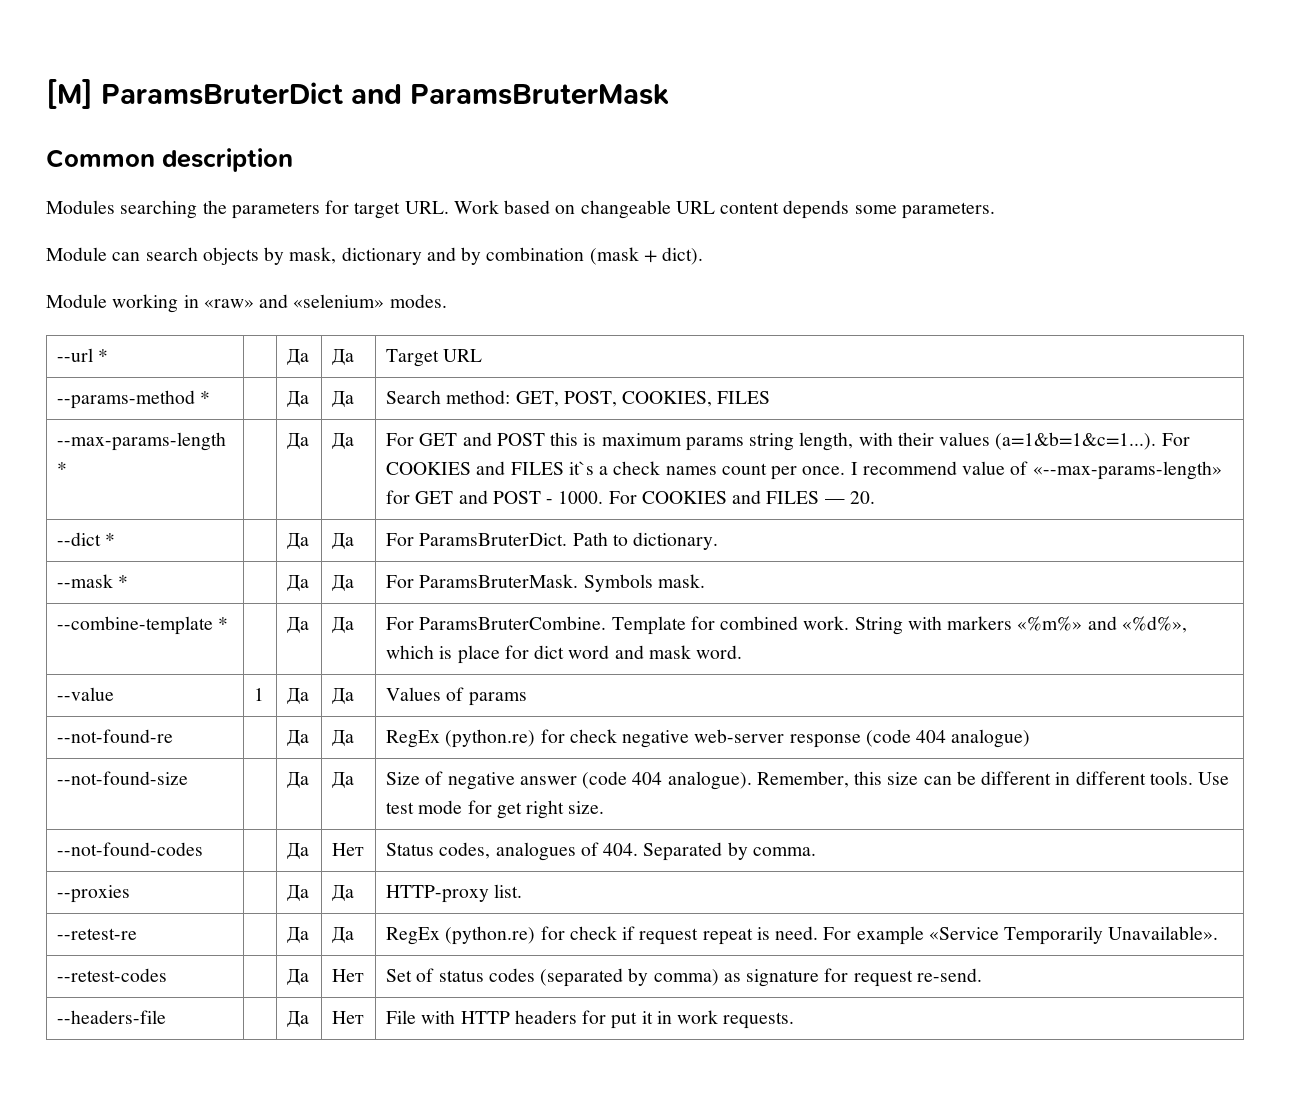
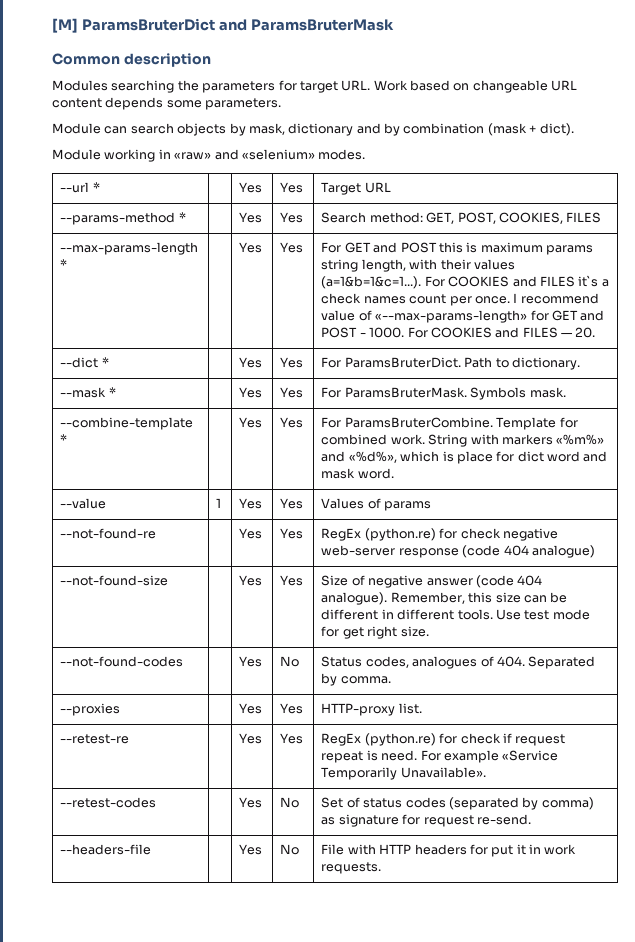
- --url * | | Да | Да | Target URL
+ --url * | | Yes | Yes | Target URL
- --params-method * | | Да | Да | Search method: GET, POST, COOKIES, FILES
+ --params-method * | | Yes | Yes | Search method: GET, POST, COOKIES, FILES
- --max-params-length * | | Да | Да
+ --max-params-length * | | Yes | Yes
- --dict * | | Да | Да | For ParamsBruterDict. Path to dictionary.
+ --dict * | | Yes | Yes | For ParamsBruterDict. Path to dictionary.
- --mask * | | Да | Да | For ParamsBruterMask. Symbols mask.
+ --mask * | | Yes | Yes | For ParamsBruterMask. Symbols mask.
- --combine-template * | | Да | Да | For ParamsBruterCombine. Template for combined work. String with markers «%m%» and «%d%», which is place for dict word and mask word.
+ --combine-template * | | Yes | Yes | For ParamsBruterCombine. Template for combined work. String with markers «%m%» and «%d%», which is place for dict word and mask word.
- --value | 1 | Да | Да | Values of params
+ --value | 1 | Yes | Yes | Values of params
- --not-found-re | | Да | Да | RegEx (python.re) for check negative web-server response (code 404 analogue)
+ --not-found-re | | Yes | Yes | RegEx (python.re) for check negative web-server response (code 404 analogue)
- --not-found-size | | Да | Да | Size of negative answer (code 404 analogue). Remember, this size can be different in different tools. Use test mode for get right size.
+ --not-found-size | | Yes | Yes | Size of negative answer (code 404 analogue). Remember, this size can be different in different tools. Use test mode for get right size.
- --not-found-codes | | Да | Нет | Status codes, analogues of 404. Separated by comma.
+ --not-found-codes | | Yes | No | Status codes, analogues of 404. Separated by comma.
- --proxies | | Да | Да | HTTP-proxy list.
+ --proxies | | Yes | Yes | HTTP-proxy list.
- --retest-re | | Да | Да | RegEx (python.re) for check if request repeat is need. For example «Service Temporarily Unavailable».
+ --retest-re | | Yes | Yes | RegEx (python.re) for check if request repeat is need. For example «Service Temporarily Unavailable».
- --retest-codes | | Да | Нет | Set of status codes (separated by comma) as signature for request re-send.
+ --retest-codes | | Yes | No | Set of status codes (separated by comma) as signature for request re-send.
- --headers-file | | Да | Нет | File with HTTP headers for put it in work requests.
+ --headers-file | | Yes | No | File with HTTP headers for put it in work requests.

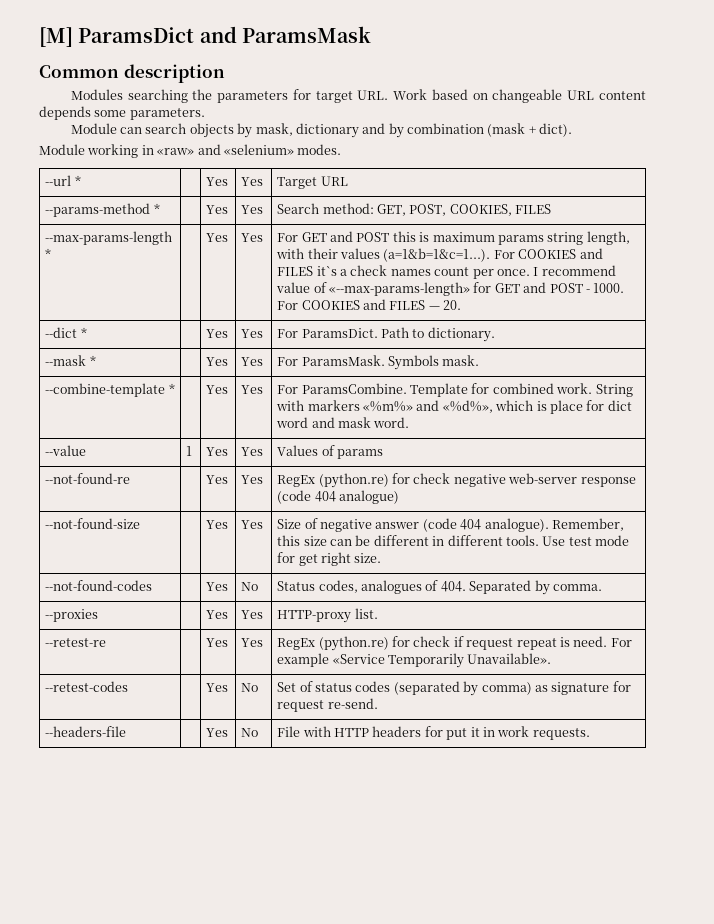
- [M] ParamsBruterDict and ParamsBruterMask
+ [M] ParamsDict and ParamsMask
- --dict * | | Yes | Yes | For ParamsBruterDict. Path to dictionary.
+ --dict * | | Yes | Yes | For ParamsDict. Path to dictionary.
- --mask * | | Yes | Yes | For ParamsBruterMask. Symbols mask.
+ --mask * | | Yes | Yes | For ParamsMask. Symbols mask.
- --combine-template * | | Yes | Yes | For ParamsBruterCombine. Template for combined work. String with markers «%m%» and «%d%», which is place for dict word and mask word.
+ --combine-template * | | Yes | Yes | For ParamsCombine. Template for combined work. String with markers «%m%» and «%d%», which is place for dict word and mask word.

